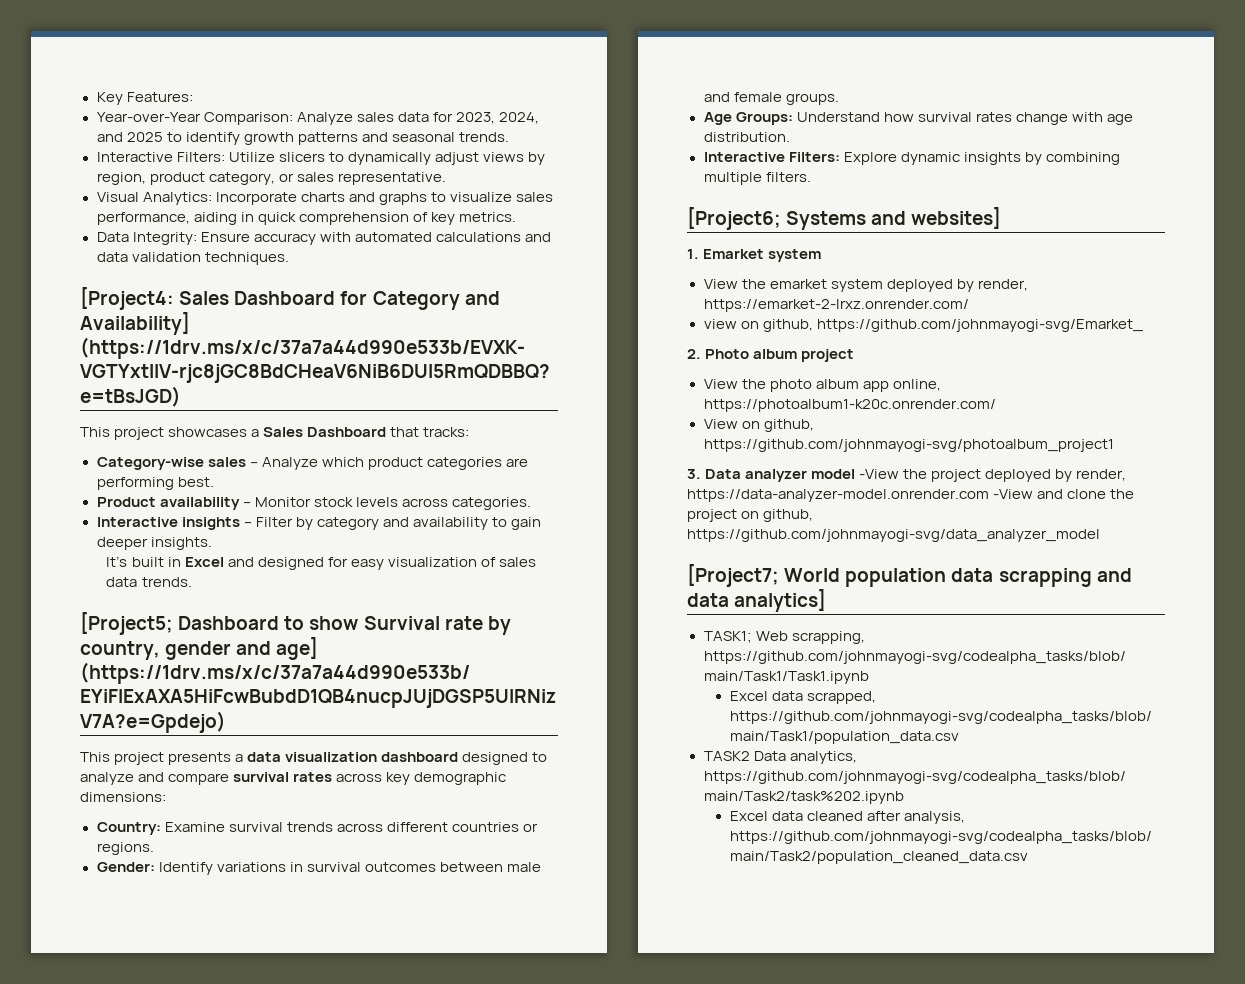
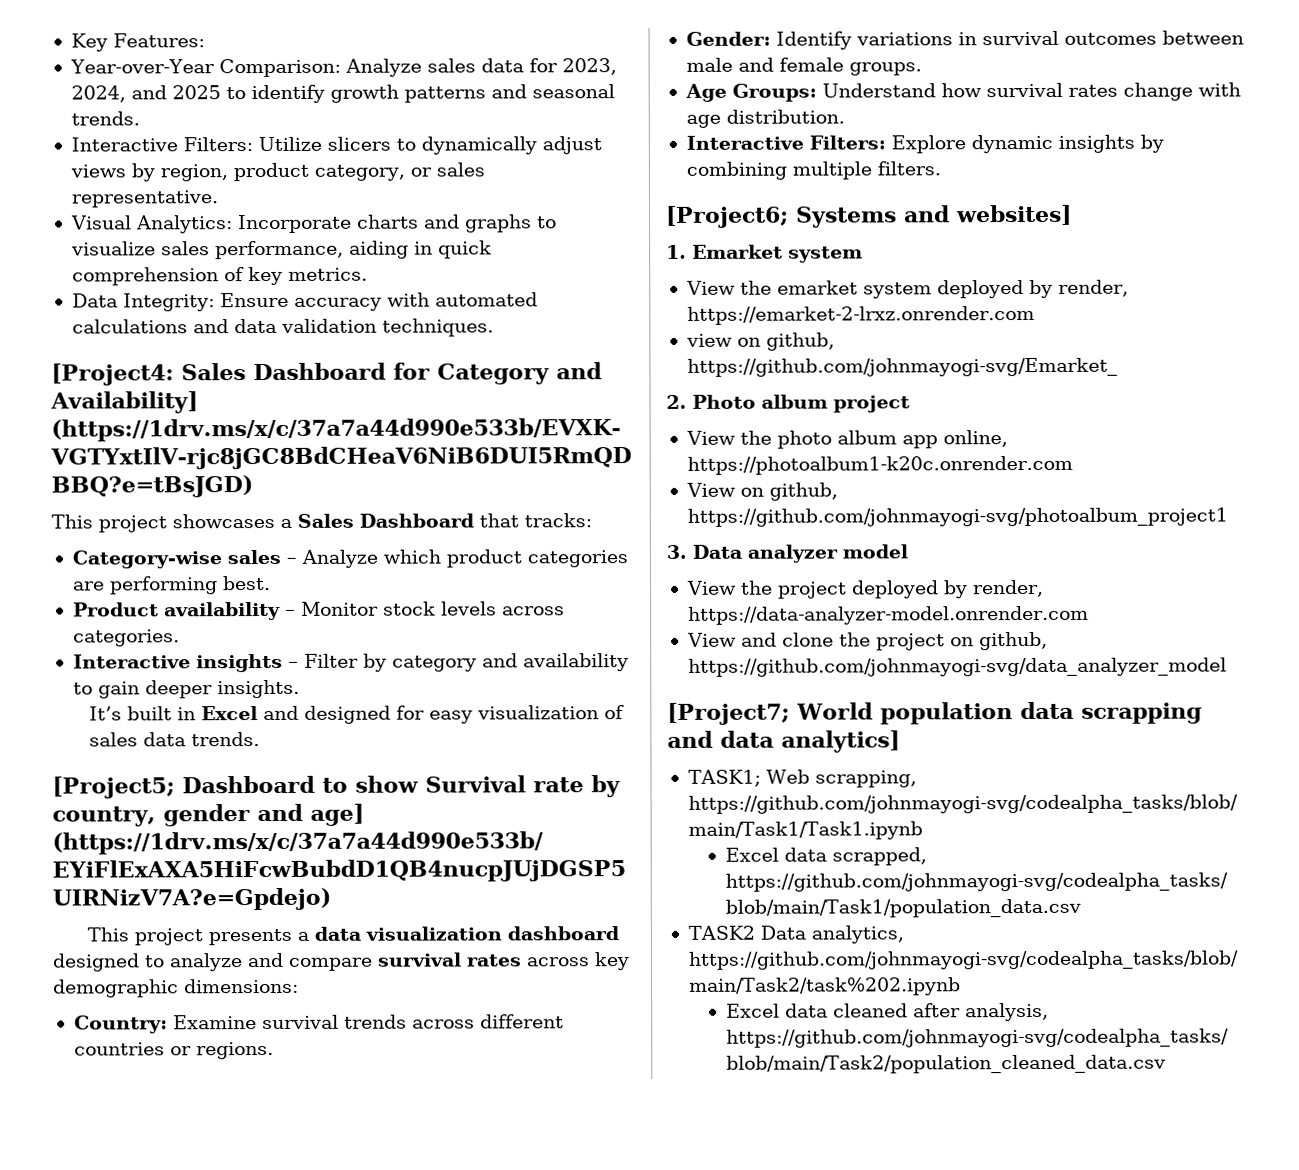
- View the emarket system deployed by render, https://emarket-2-lrxz.onrender.com/
+ View the emarket system deployed by render, https://emarket-2-lrxz.onrender.com
- View the photo album app online, https://photoalbum1-k20c.onrender.com/
+ View the photo album app online, https://photoalbum1-k20c.onrender.com
- 3. Data analyzer model -View the project deployed by render, https://data-analyzer-model.onrender.com -View and clone the project on github, https://github.com/johnmayogi-svg/data_analyzer_model
+ 3. Data analyzer model
+ View the project deployed by render, https://data-analyzer-model.onrender.com
+ View and clone the project on github, https://github.com/johnmayogi-svg/data_analyzer_model

